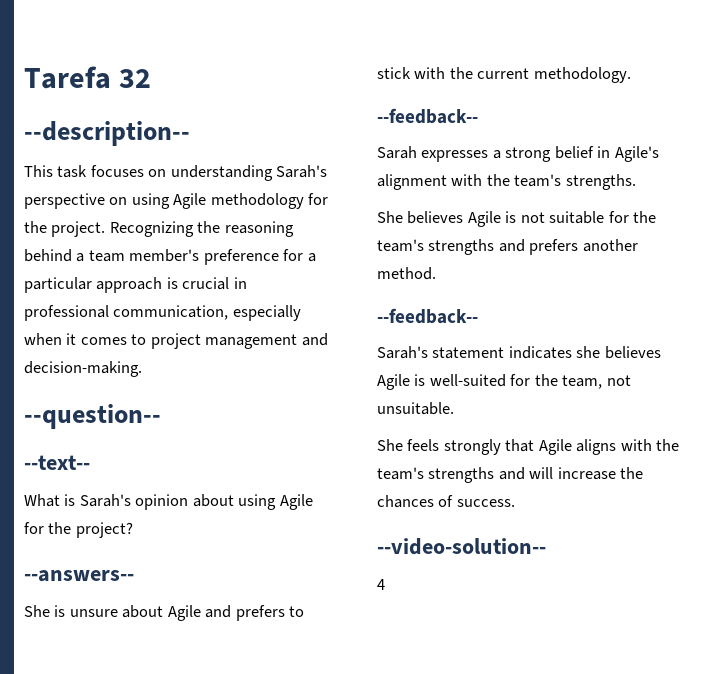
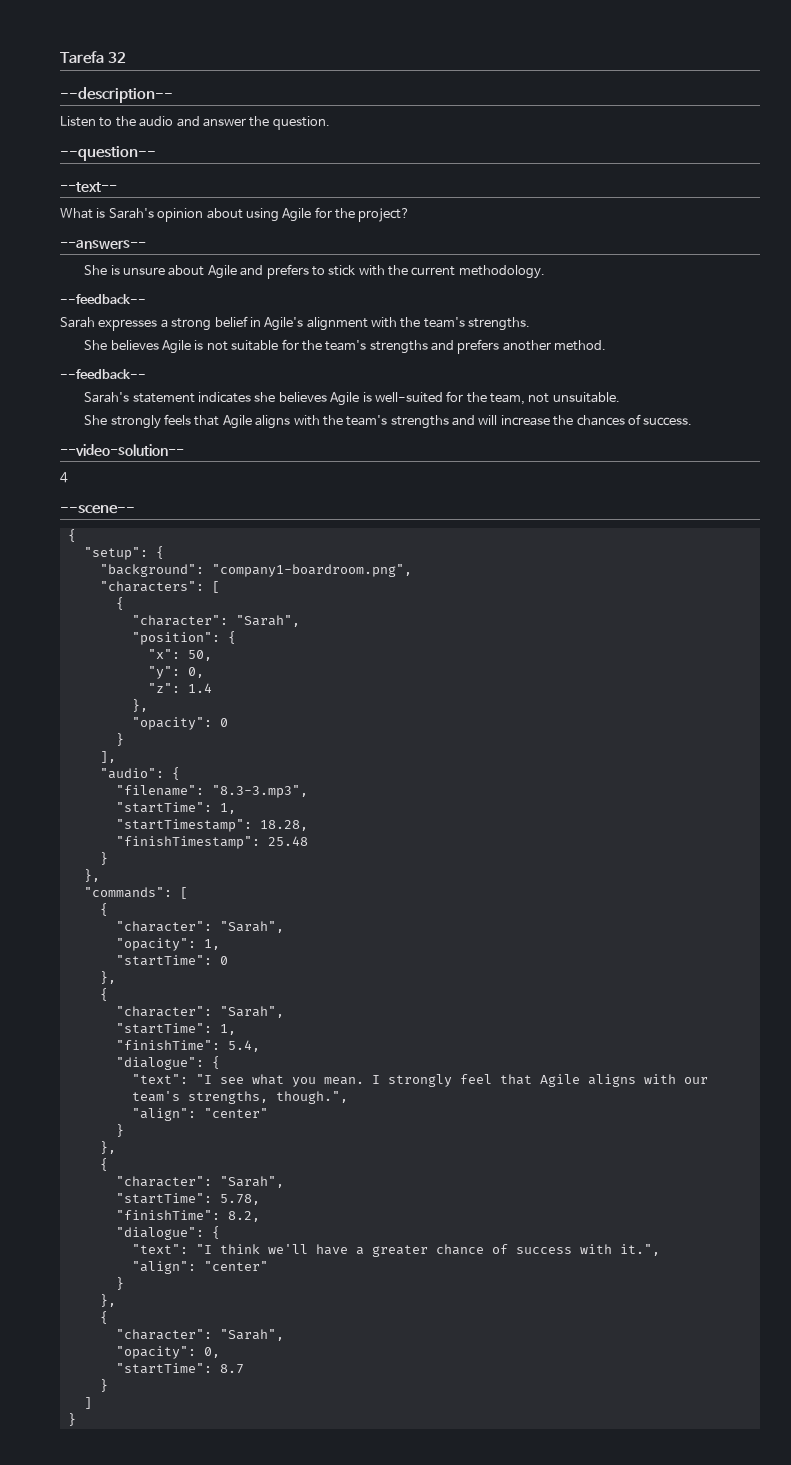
- This task focuses on understanding Sarah's perspective on using Agile methodology for the project. Recognizing the reasoning behind a team member's preference for a particular approach is crucial in professional communication, especially when it comes to project management and decision-making.
+ Listen to the audio and answer the question.
- She feels strongly that Agile aligns with the team's strengths and will increase the chances of success.
+ She strongly feels that Agile aligns with the team's strengths and will increase the chances of success.
+ --scene--
+ {
+ "setup": {
+ "background": "company1-boardroom.png",
+ "characters": [
+ {
+ "character": "Sarah",
+ "position": {
+ "x": 50,
+ "y": 0,
+ "z": 1.4
+ },
+ "opacity": 0
+ }
+ ],
+ "audio": {
+ "filename": "8.3-3.mp3",
+ "startTime": 1,
+ "startTimestamp": 18.28,
+ "finishTimestamp": 25.48
+ }
+ },
+ "commands": [
+ {
+ "character": "Sarah",
+ "opacity": 1,
+ "startTime": 0
+ },
+ {
+ "character": "Sarah",
+ "startTime": 1,
+ "finishTime": 5.4,
+ "dialogue": {
+ "text": "I see what you mean. I strongly feel that Agile aligns with our team's strengths, though.",
+ "align": "center"
+ }
+ },
+ {
+ "character": "Sarah",
+ "startTime": 5.78,
+ "finishTime": 8.2,
+ "dialogue": {
+ "text": "I think we'll have a greater chance of success with it.",
+ "align": "center"
+ }
+ },
+ {
+ "character": "Sarah",
+ "opacity": 0,
+ "startTime": 8.7
+ }
+ ]
+ }

